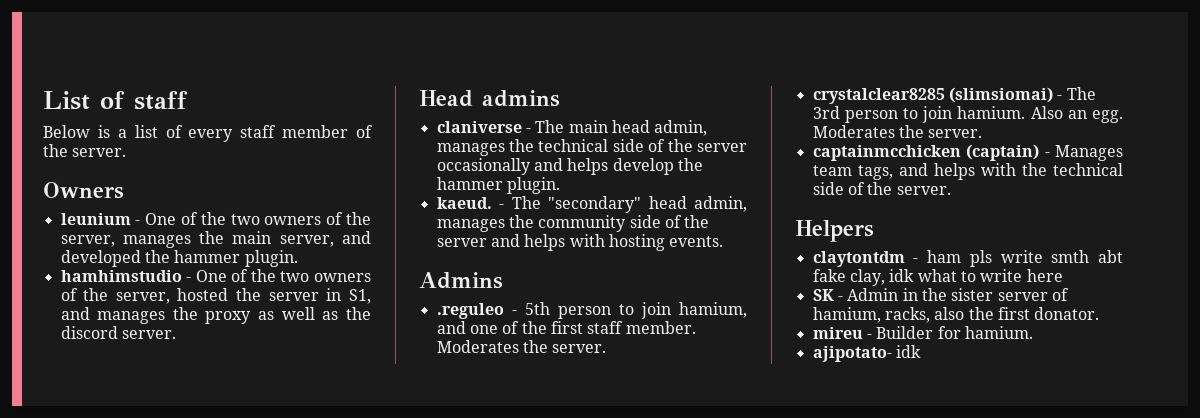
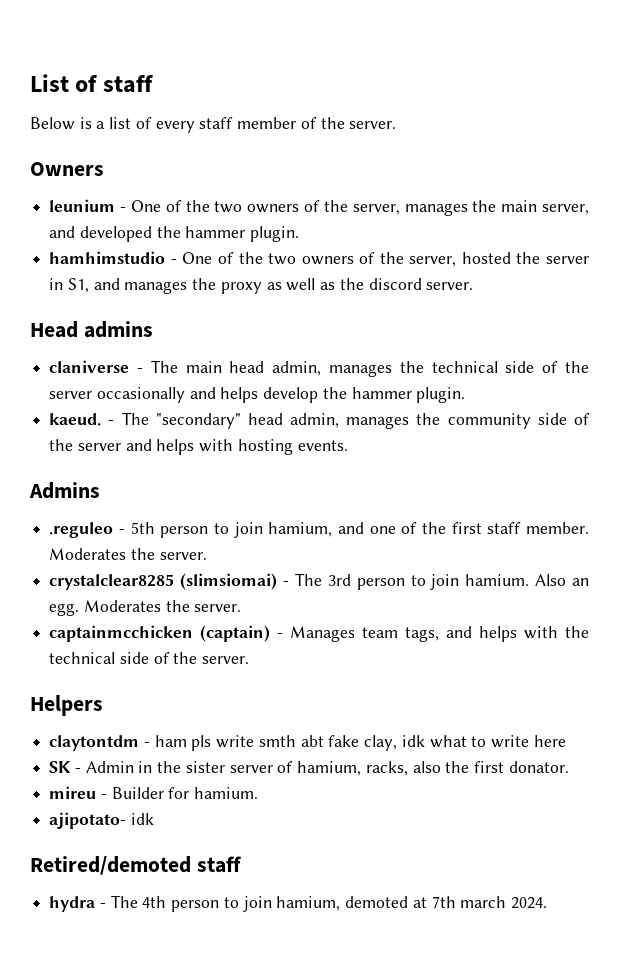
+ Retired/demoted staff
+ hydra - The 4th person to join hamium, demoted at 7th march 2024.

